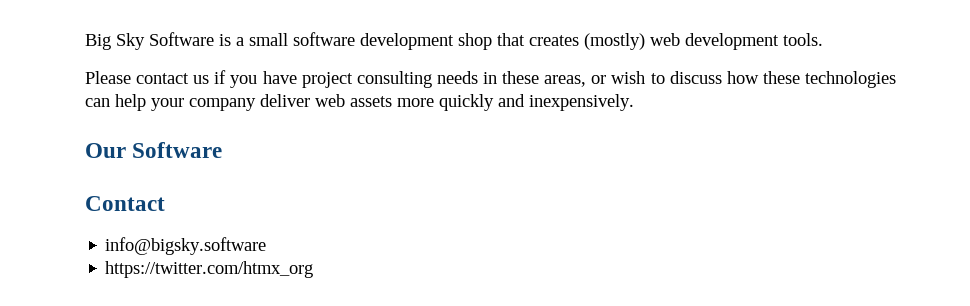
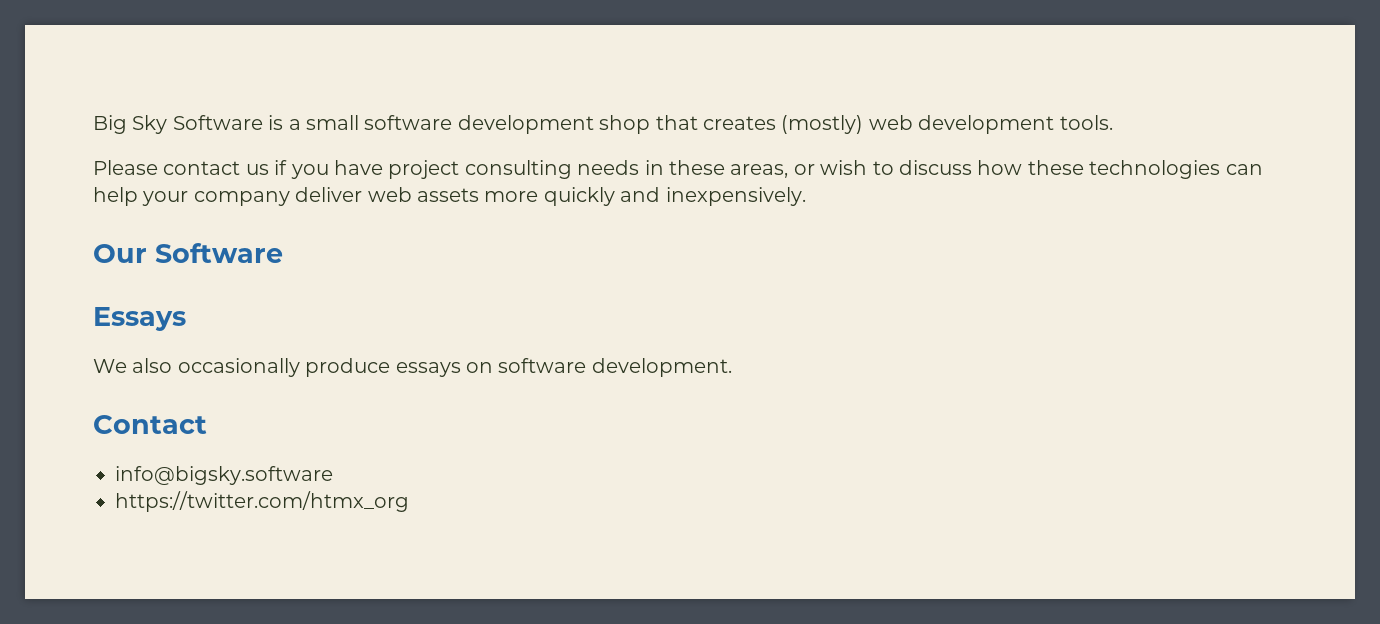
+ Essays
+ We also occasionally produce essays on software development.

